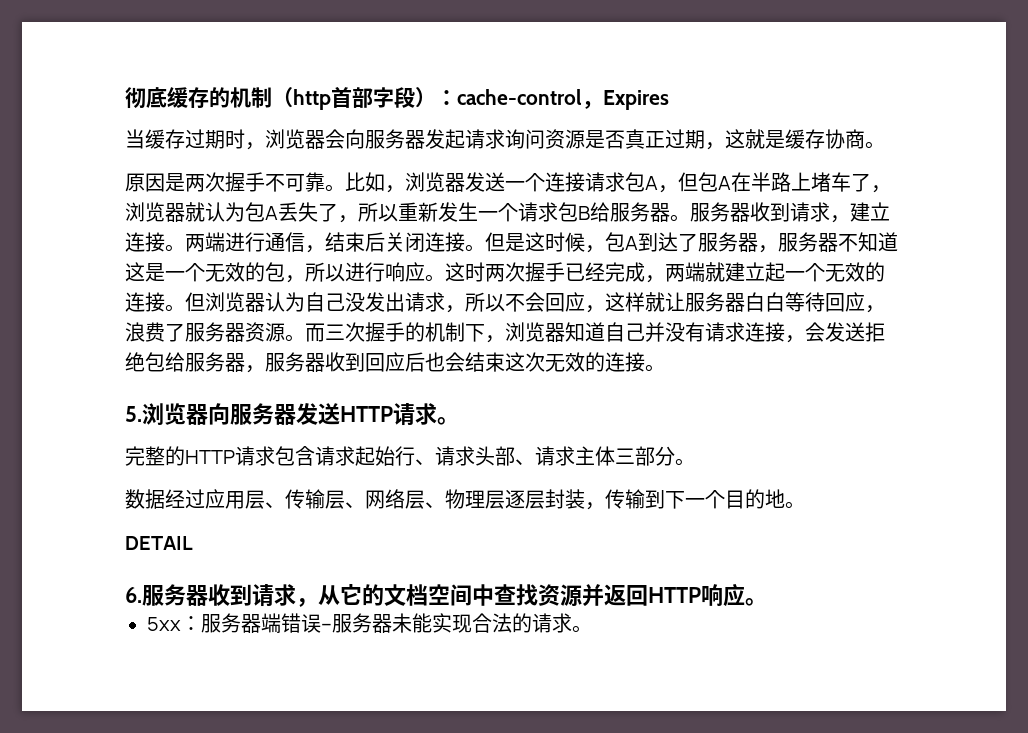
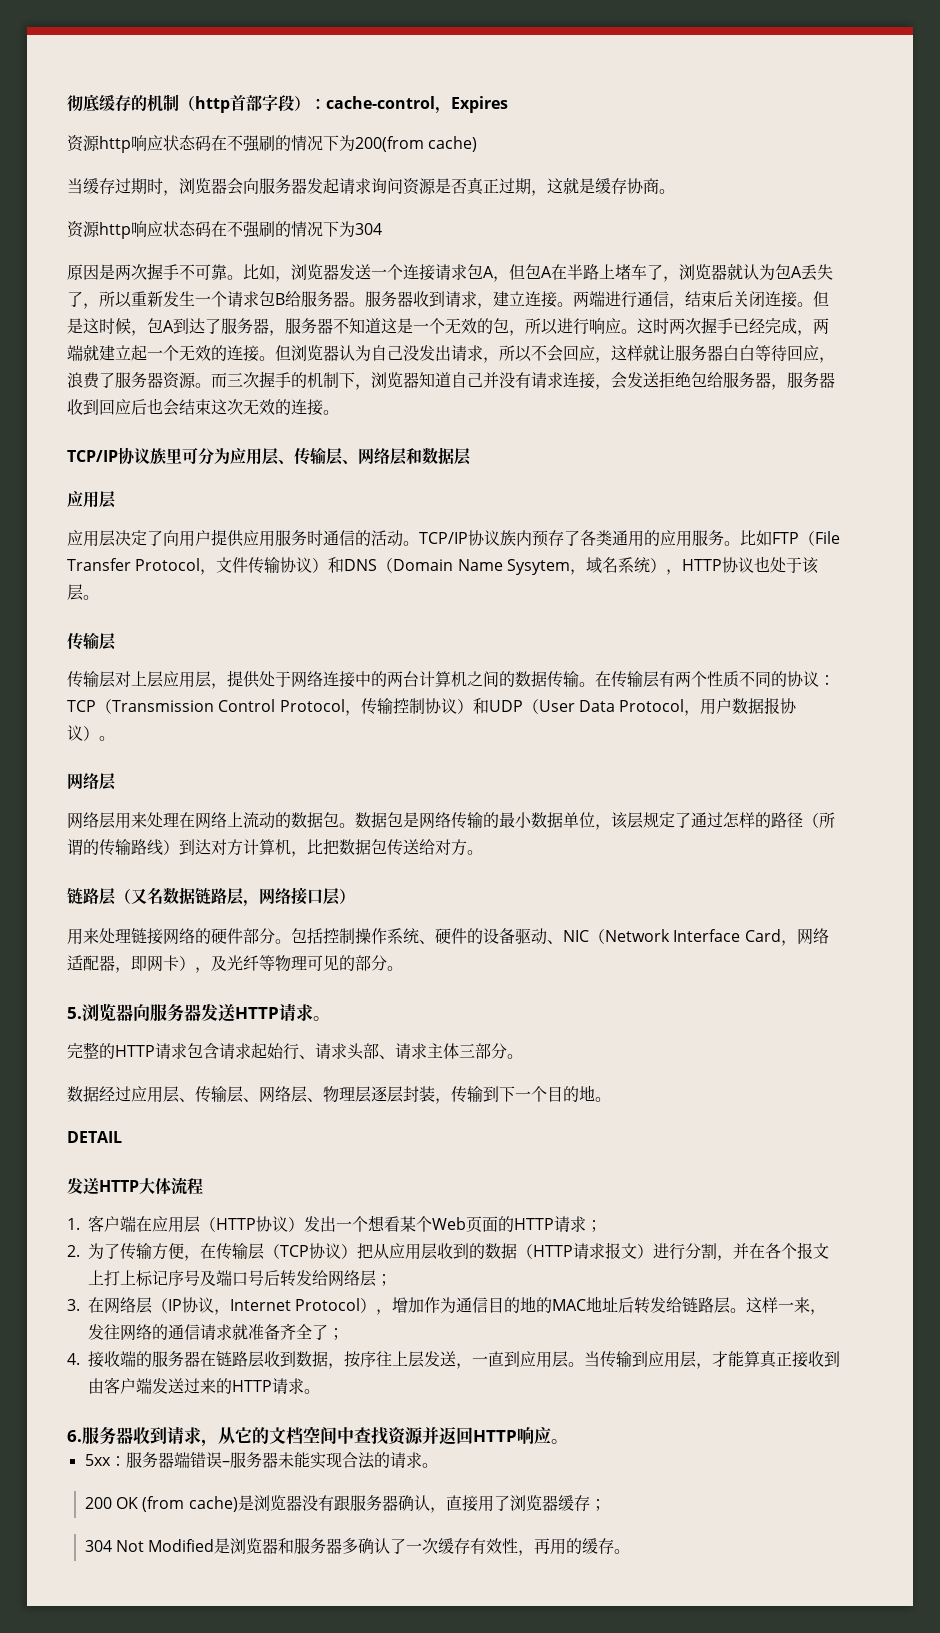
+ 资源http响应状态码在不强刷的情况下为200(from cache)
+ 资源http响应状态码在不强刷的情况下为304
+ TCP/IP协议族里可分为应用层、传输层、网络层和数据层
+ 应用层
+ 应用层决定了向用户提供应用服务时通信的活动。TCP/IP协议族内预存了各类通用的应用服务。比如FTP（File Transfer Protocol，文件传输协议）和DNS（Domain Name Sysytem，域名系统），HTTP协议也处于该层。
+ 传输层
+ 传输层对上层应用层，提供处于网络连接中的两台计算机之间的数据传输。在传输层有两个性质不同的协议：TCP（Transmission Control Protocol，传输控制协议）和UDP（User Data Protocol，用户数据报协议）。
+ 网络层
+ 网络层用来处理在网络上流动的数据包。数据包是网络传输的最小数据单位，该层规定了通过怎样的路径（所谓的传输路线）到达对方计算机，比把数据包传送给对方。
+ 链路层（又名数据链路层，网络接口层）
+ 用来处理链接网络的硬件部分。包括控制操作系统、硬件的设备驱动、NIC（Network Interface Card，网络适配器，即网卡），及光纤等物理可见的部分。
+ 发送HTTP大体流程
+ 1.客户端在应用层（HTTP协议）发出一个想看某个Web页面的HTTP请求；
+ 2.为了传输方便，在传输层（TCP协议）把从应用层收到的数据（HTTP请求报文）进行分割，并在各个报文上打上标记序号及端口号后转发给网络层；
+ 3.在网络层（IP协议，Internet Protocol），增加作为通信目的地的MAC地址后转发给链路层。这样一来，发往网络的通信请求就准备齐全了；
+ 4.接收端的服务器在链路层收到数据，按序往上层发送，一直到应用层。当传输到应用层，才能算真正接收到由客户端发送过来的HTTP请求。
+ 200 OK (from cache)是浏览器没有跟服务器确认，直接用了浏览器缓存；
+ 304 Not Modified是浏览器和服务器多确认了一次缓存有效性，再用的缓存。

